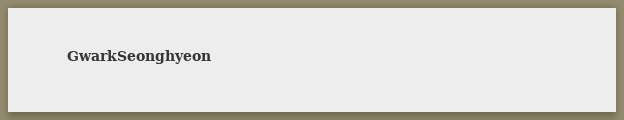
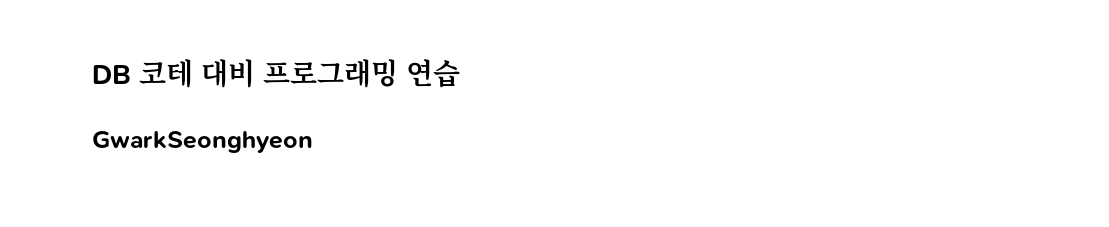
+ DB 코테 대비 프로그래밍 연습

